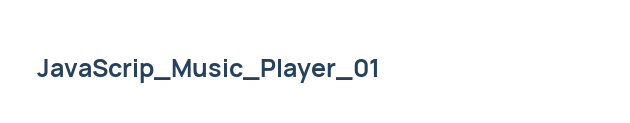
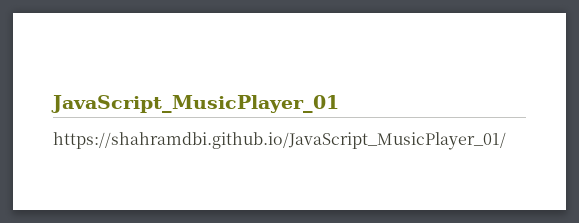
- JavaScrip_Music_Player_01
+ JavaScript_MusicPlayer_01
+ https://shahramdbi.github.io/JavaScript_MusicPlayer_01/

